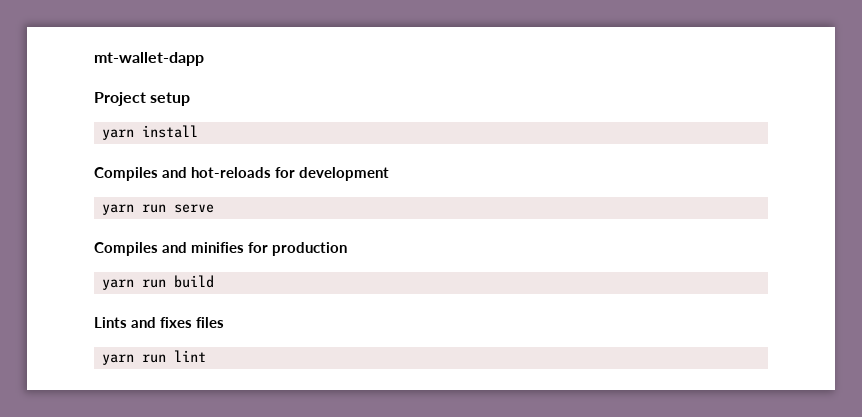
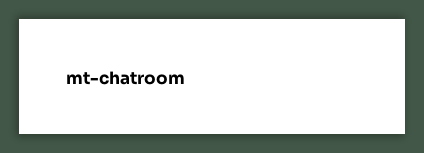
- mt-wallet-dapp
- Project setup
- yarn install
- Compiles and hot-reloads for development
- yarn run serve
- Compiles and minifies for production
- yarn run build
- Lints and fixes files
- yarn run lint
+ mt-chatroom

